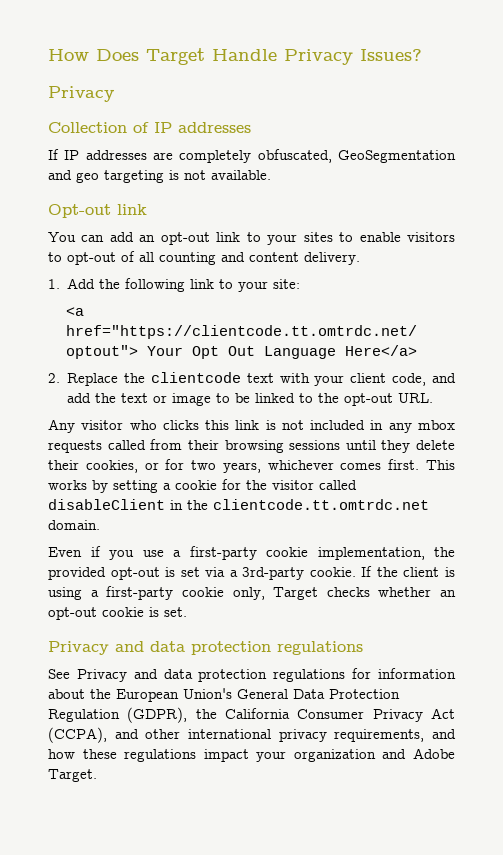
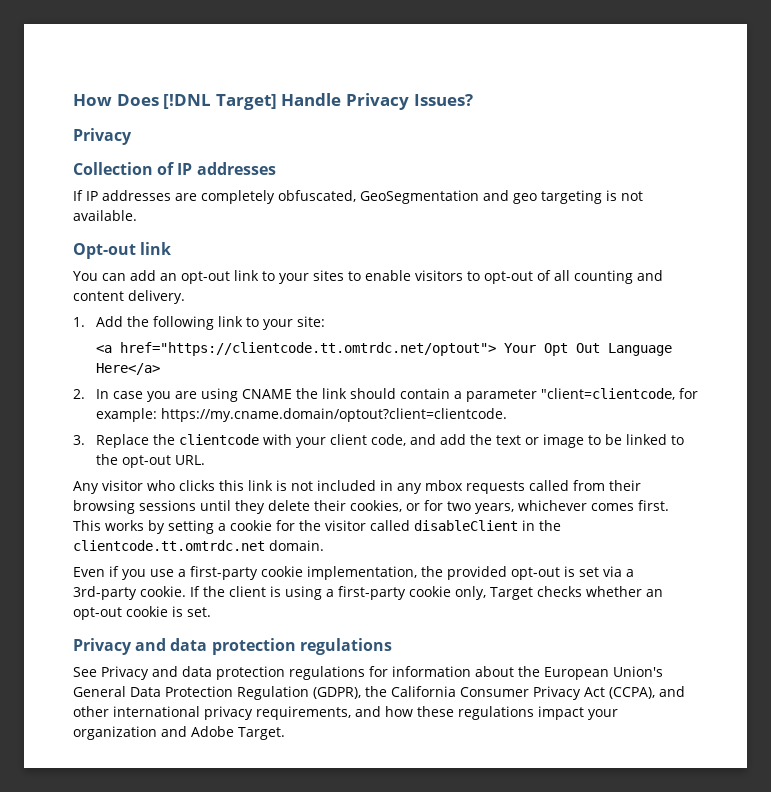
- How Does Target Handle Privacy Issues?
+ How Does [!DNL Target] Handle Privacy Issues?
- 2. Replace the clientcode text with your client code, and add the text or image to be linked to the opt-out URL.
+ 2. In case you are using CNAME the link should contain a parameter "client=clientcode, for example: https://my.cname.domain/optout?client=clientcode.
+ 3. Replace the clientcode with your client code, and add the text or image to be linked to the opt-out URL.

